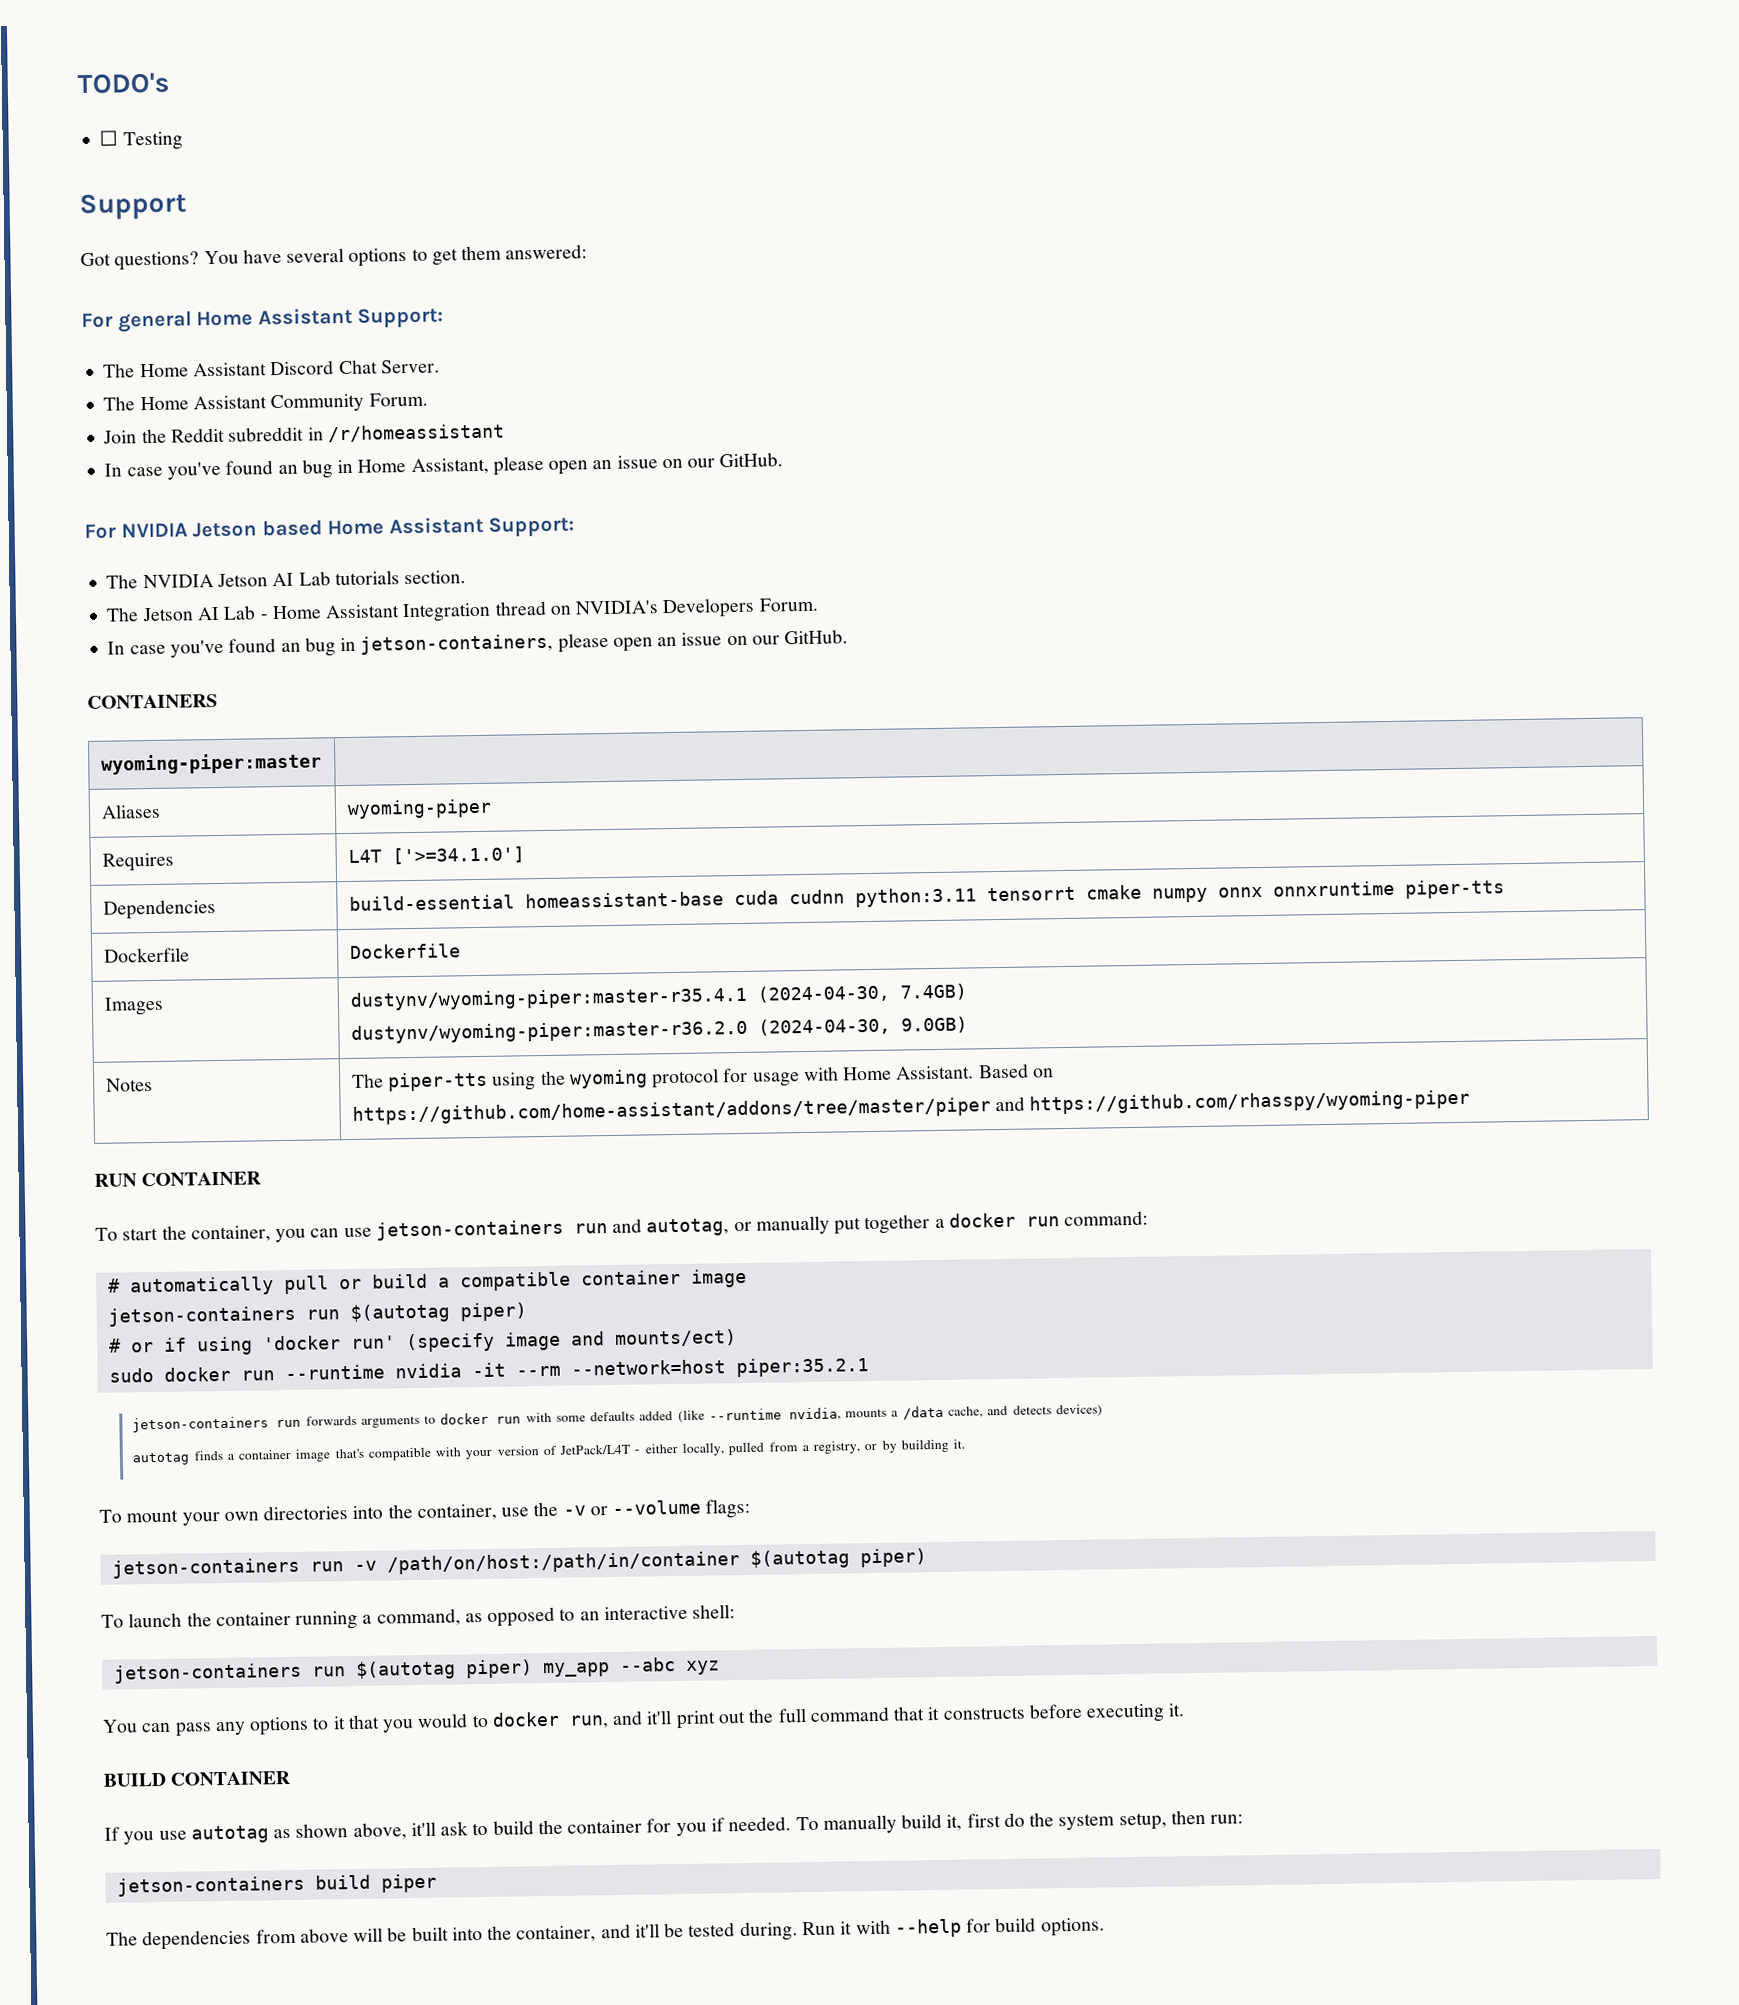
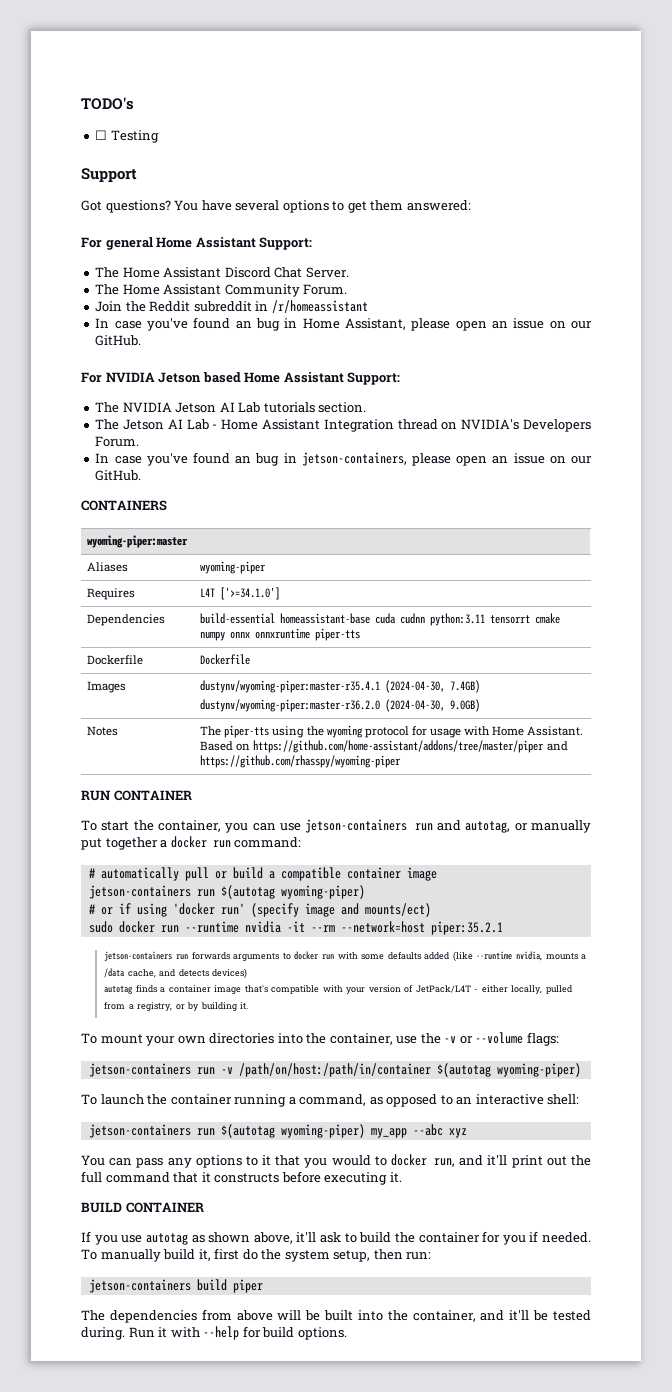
  # automatically pull or build a compatible container image
- jetson-containers run $(autotag piper)
+ jetson-containers run $(autotag wyoming-piper)
- jetson-containers run -v /path/on/host:/path/in/container $(autotag piper)
+ jetson-containers run -v /path/on/host:/path/in/container $(autotag wyoming-piper)
- jetson-containers run $(autotag piper) my_app --abc xyz
+ jetson-containers run $(autotag wyoming-piper) my_app --abc xyz

